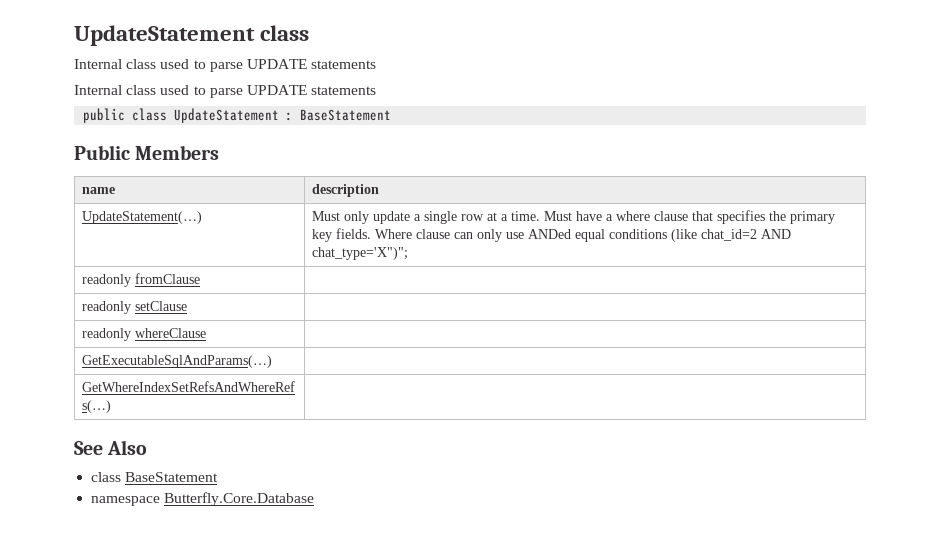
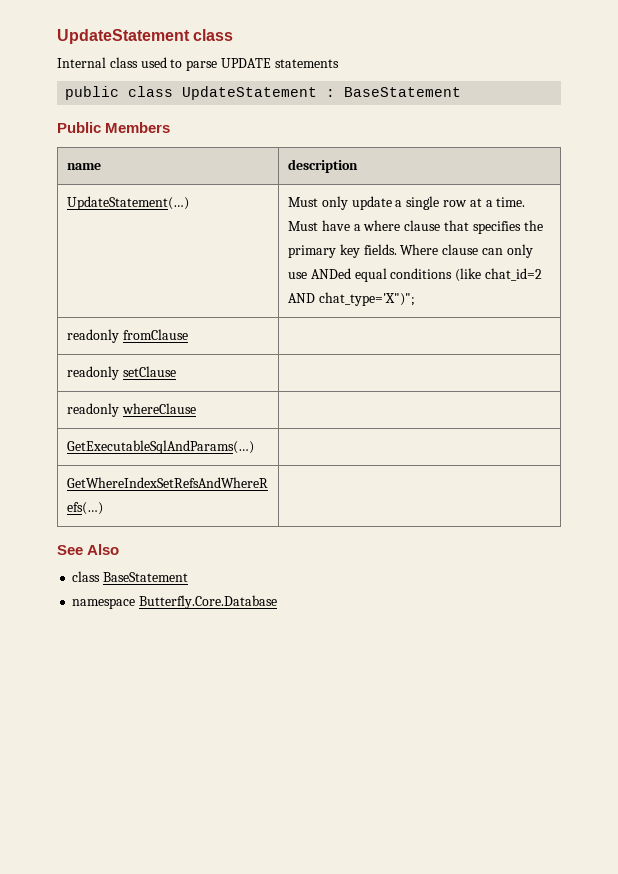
  UpdateStatement class
- Internal class used to parse UPDATE statements

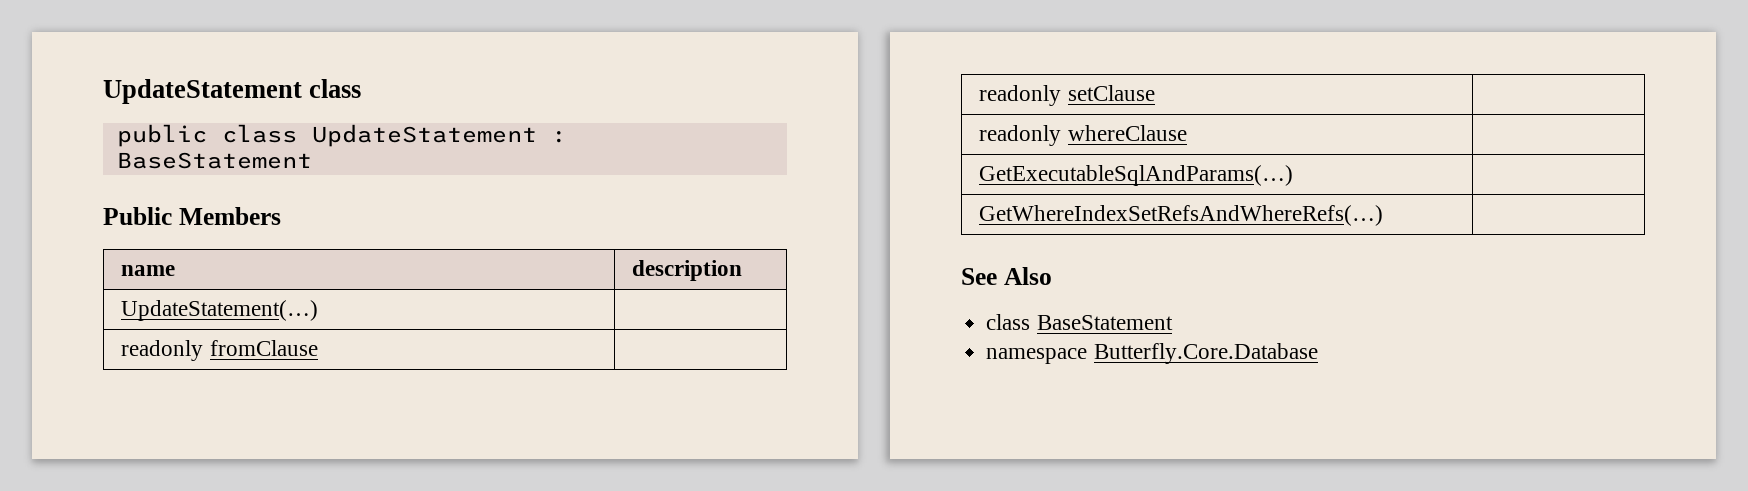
- Internal class used to parse UPDATE statements
- UpdateStatement(…) | Must only update a single row at a time. Must have a where clause that specifies the primary key fields. Where clause can only use ANDed equal conditions (like chat_id=2 AND chat_type='X")";
+ UpdateStatement(…) |

